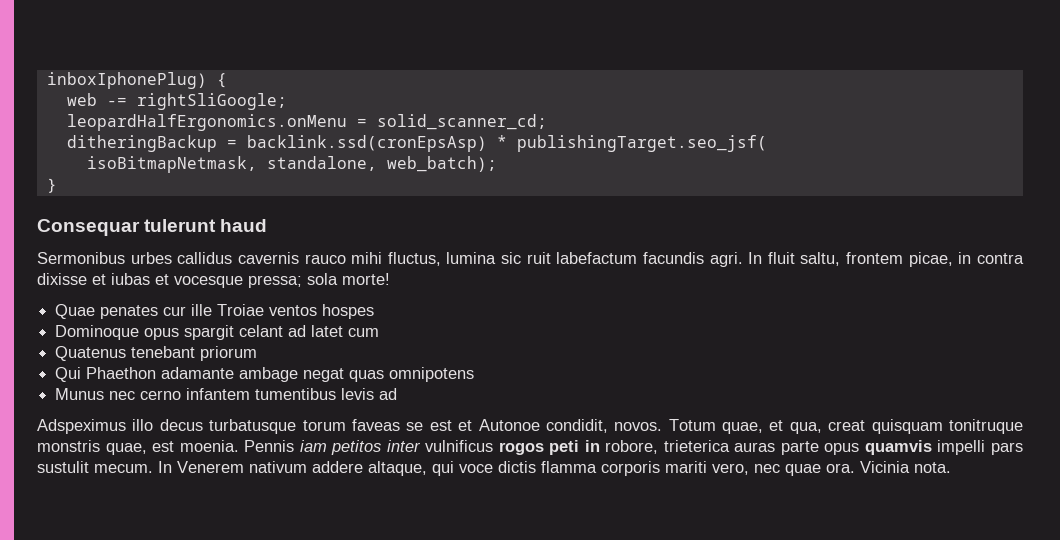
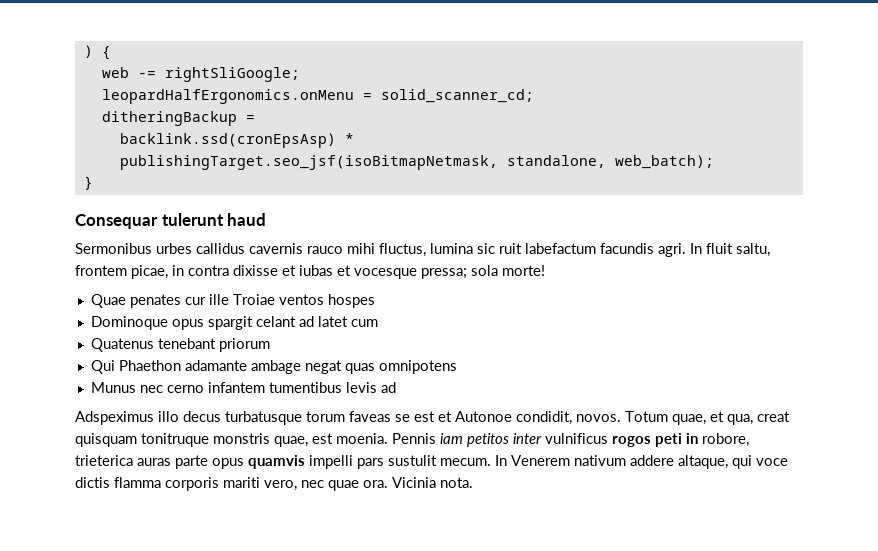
- inboxIphonePlug) {
+ ) {
- ditheringBackup = backlink.ssd(cronEpsAsp) * publishingTarget.seo_jsf(
- isoBitmapNetmask, standalone, web_batch);
+ ditheringBackup =
+ backlink.ssd(cronEpsAsp) *
+ publishingTarget.seo_jsf(isoBitmapNetmask, standalone, web_batch);

